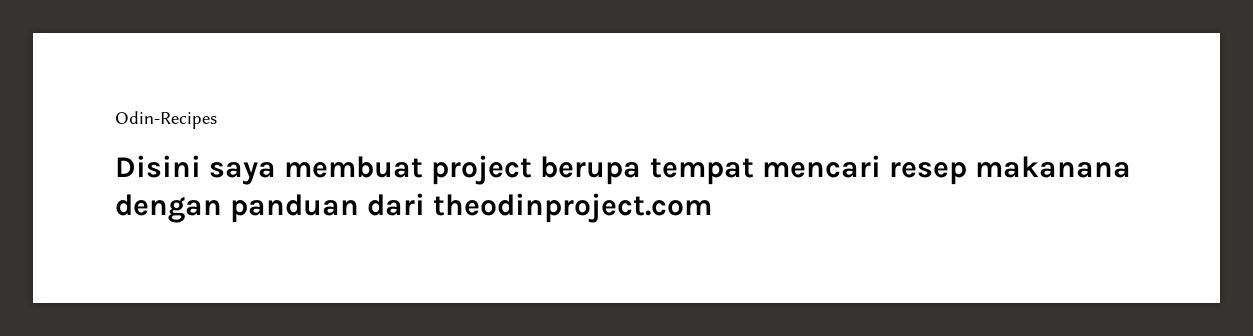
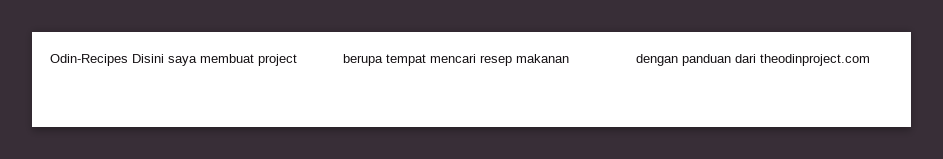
- Odin-Recipes
- Disini saya membuat project berupa tempat mencari resep makanana dengan panduan dari theodinproject.com
+ Odin-Recipes Disini saya membuat project berupa tempat mencari resep makanan dengan panduan dari theodinproject.com

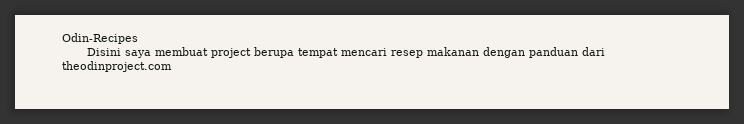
- Odin-Recipes Disini saya membuat project berupa tempat mencari resep makanan dengan panduan dari theodinproject.com
+ Odin-Recipes
+ Disini saya membuat project berupa tempat mencari resep makanan dengan panduan dari theodinproject.com

